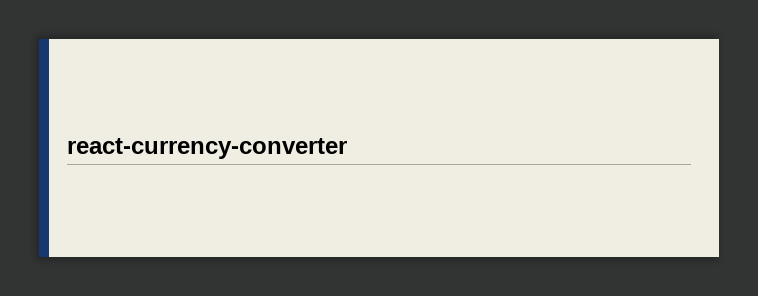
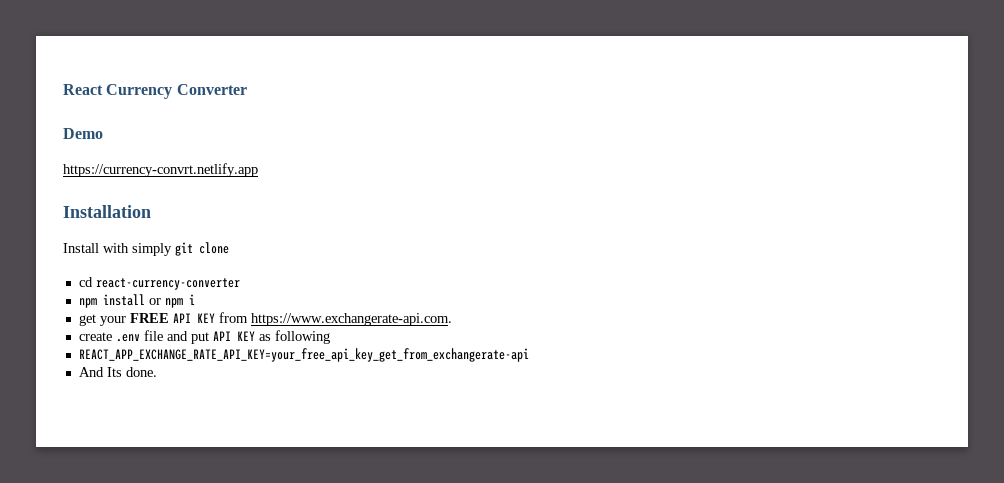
- react-currency-converter
+ React Currency Converter
+ Demo
+ https://currency-convrt.netlify.app
+ Installation
+ Install with simply git clone
+ cd react-currency-converter
+ npm install or npm i
+ get your FREE API KEY from https://www.exchangerate-api.com.
+ create .env file and put API KEY as following
+ REACT_APP_EXCHANGE_RATE_API_KEY=your_free_api_key_get_from_exchangerate-api
+ And Its done.

